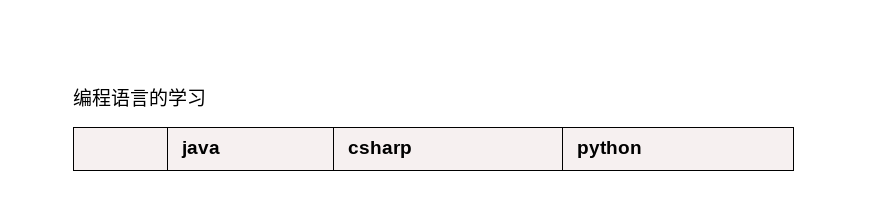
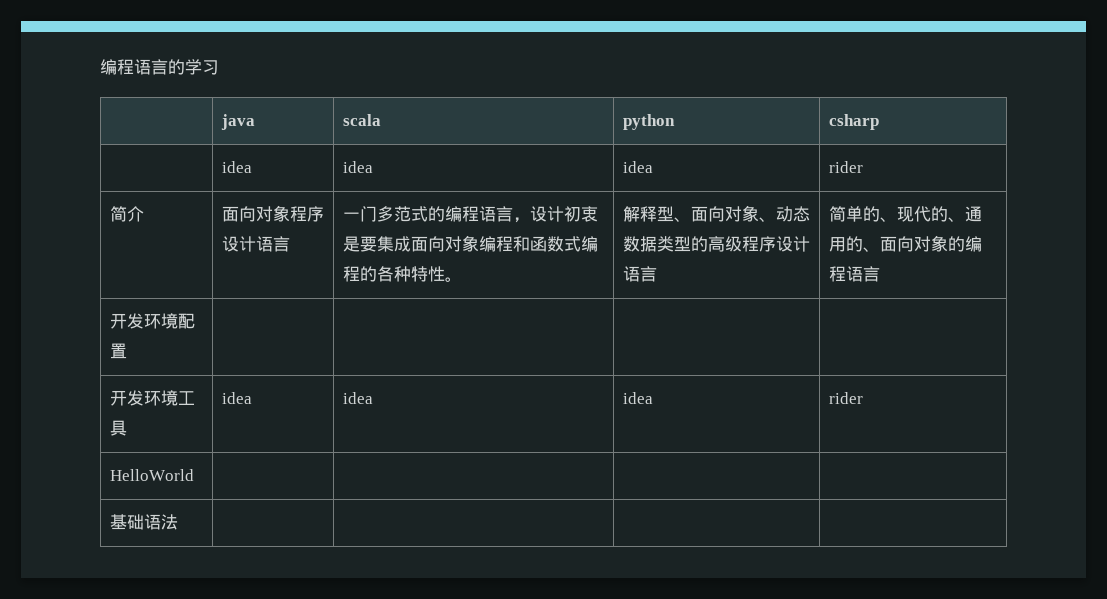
- | java | csharp | python
+ | java | scala | python | csharp
+ | idea | idea | idea | rider
+ 简介 | 面向对象程序设计语言 | 一门多范式的编程语言，设计初衷是要集成面向对象编程和函数式编程的各种特性。 | 解释型、面向对象、动态数据类型的高级程序设计语言 | 简单的、现代的、通用的、面向对象的编程语言
+ 开发环境配置 | | | |
+ 开发环境工具 | idea | idea | idea | rider
+ HelloWorld | | | |
+ 基础语法 | | | |

